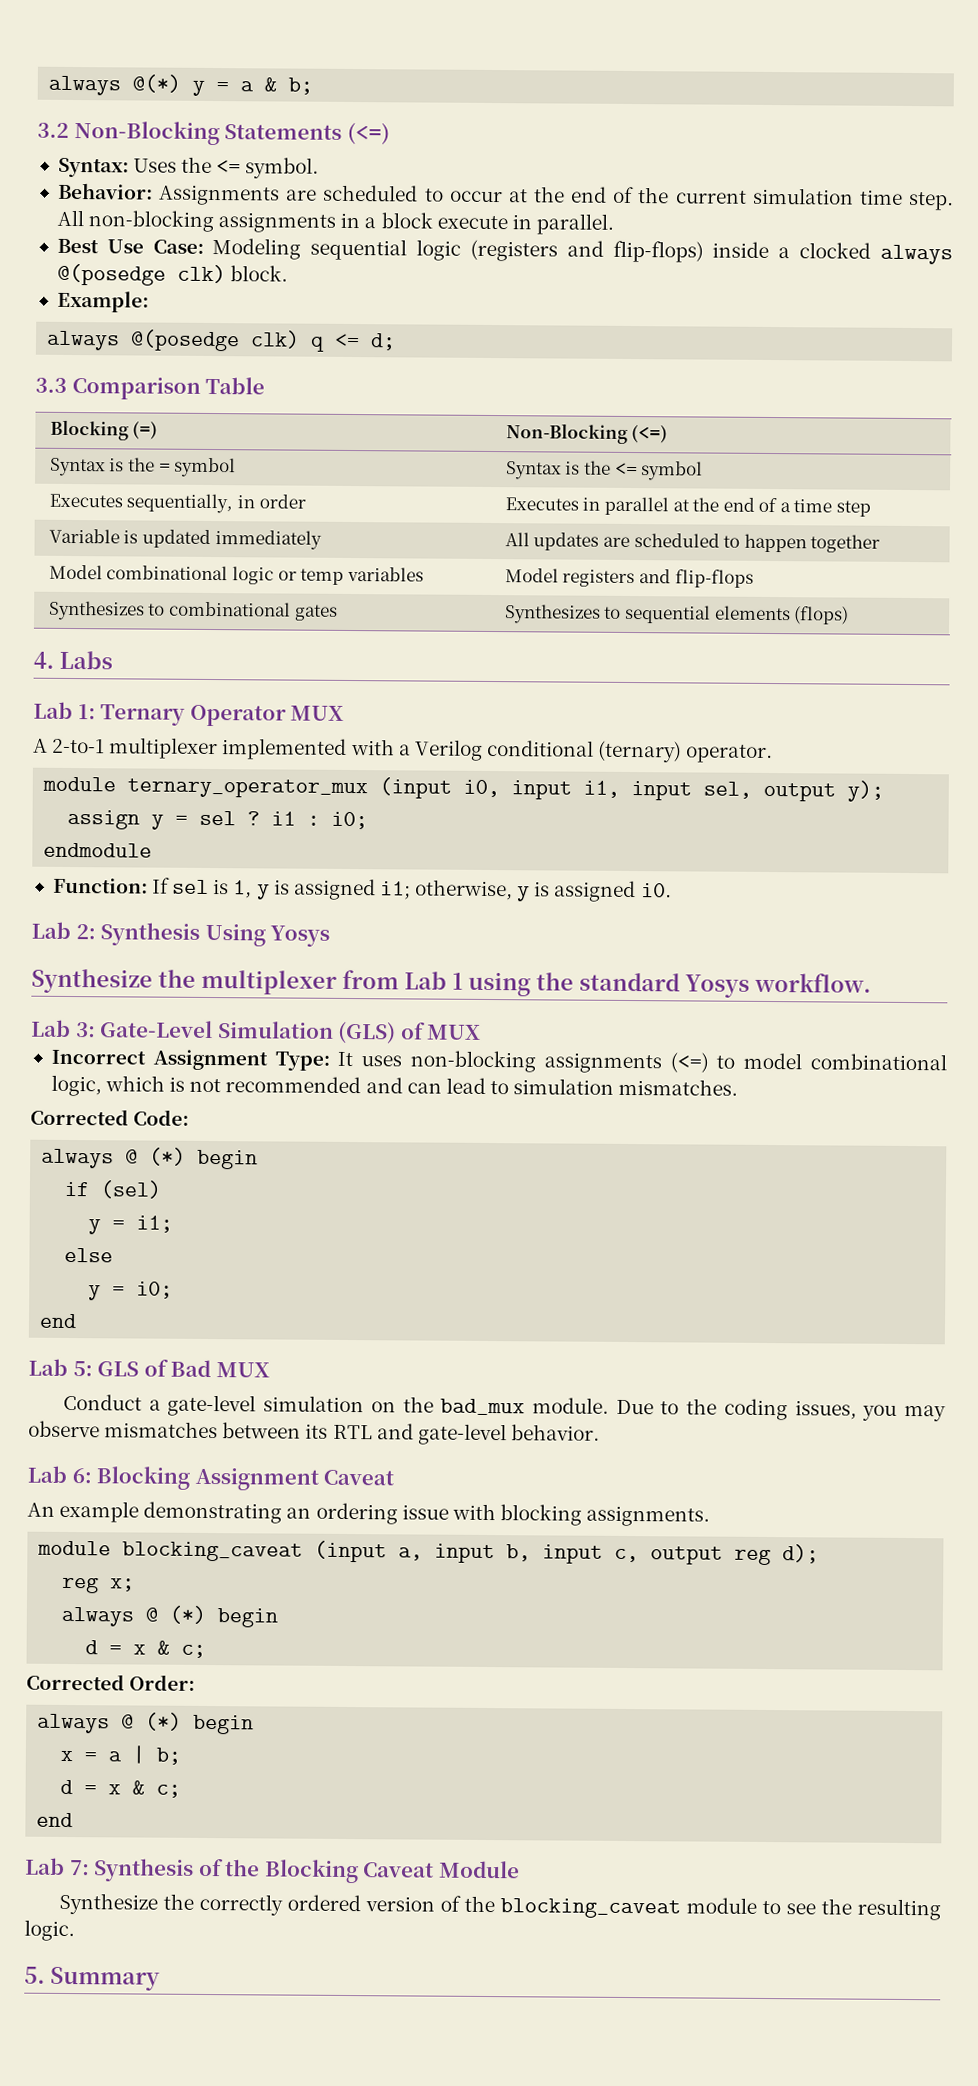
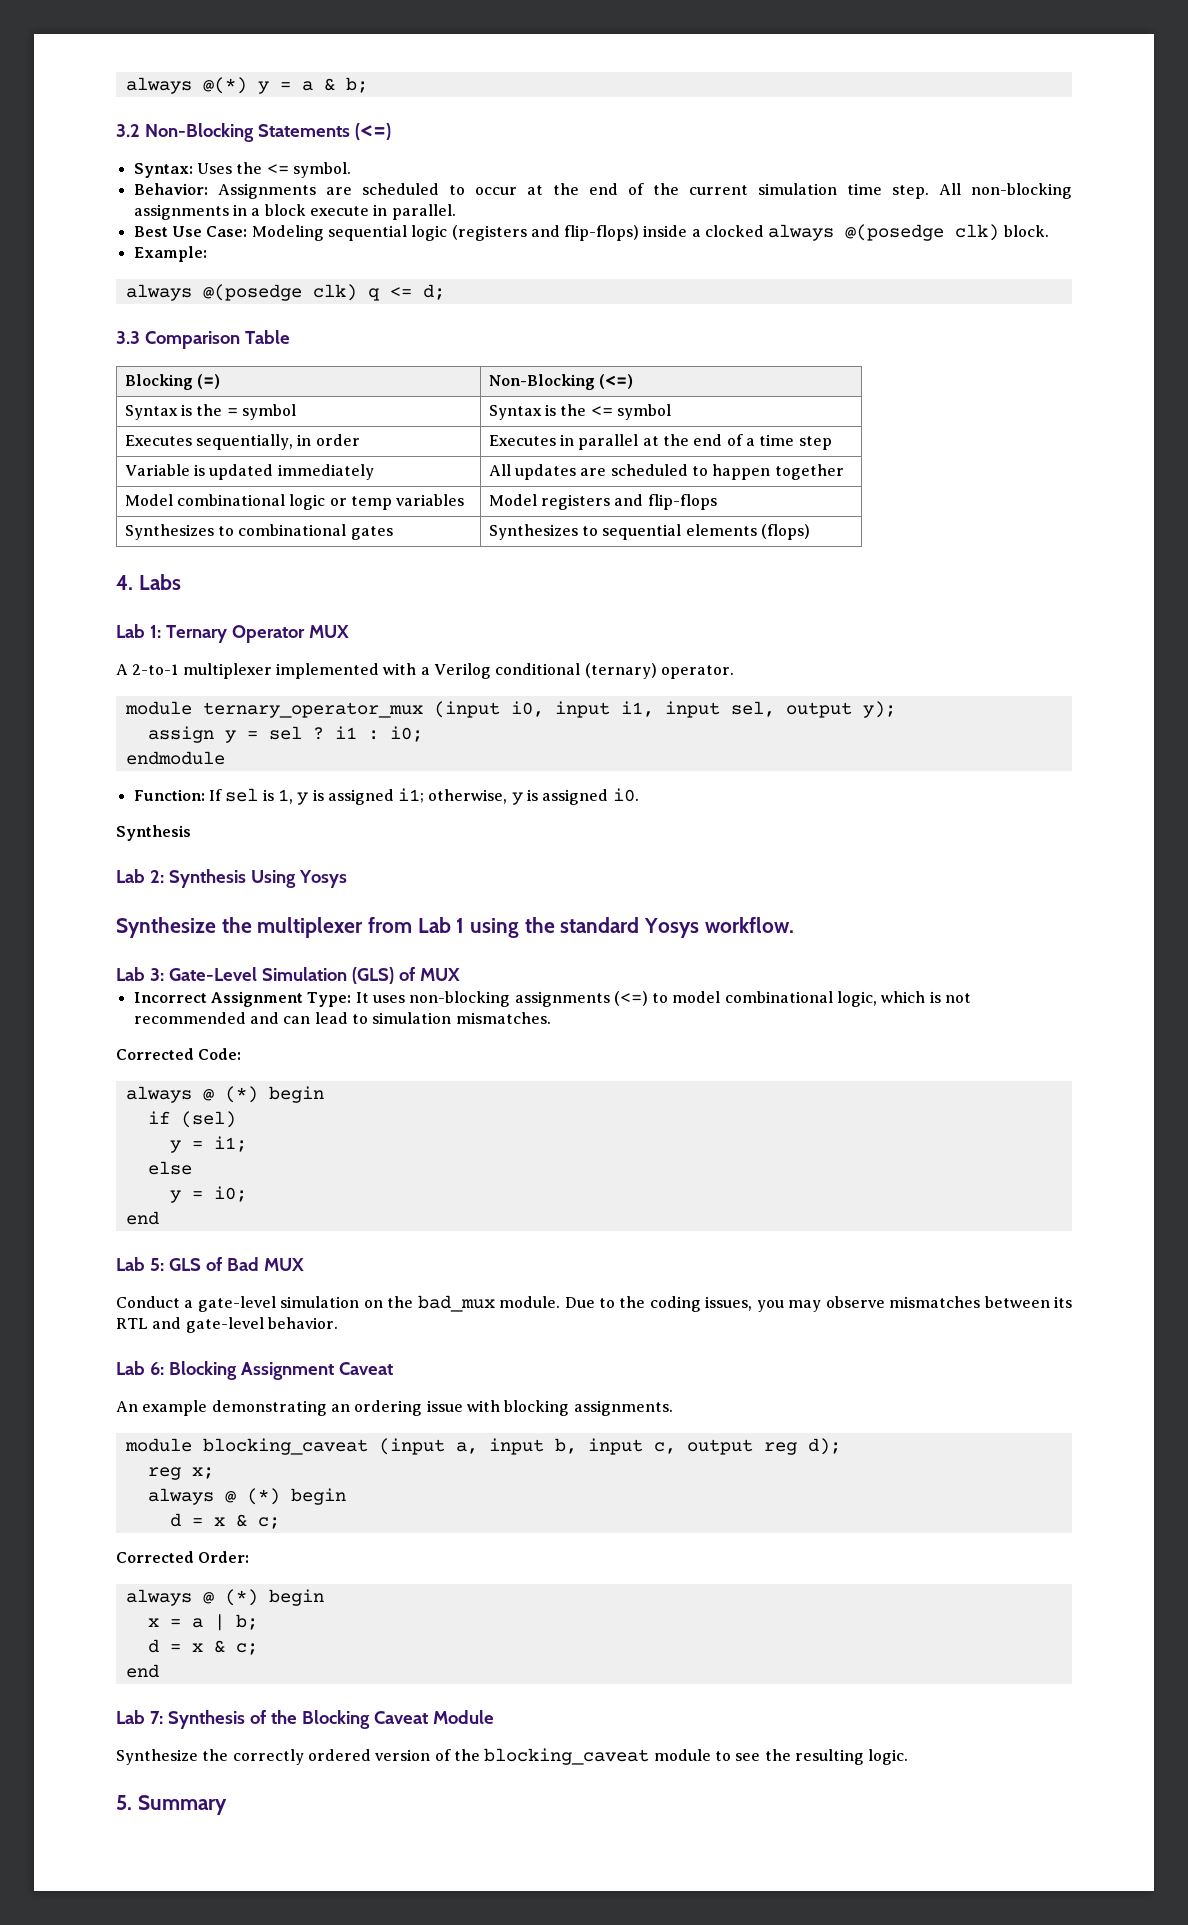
  Function: If sel is 1, y is assigned i1; otherwise, y is assigned i0.
+ Synthesis

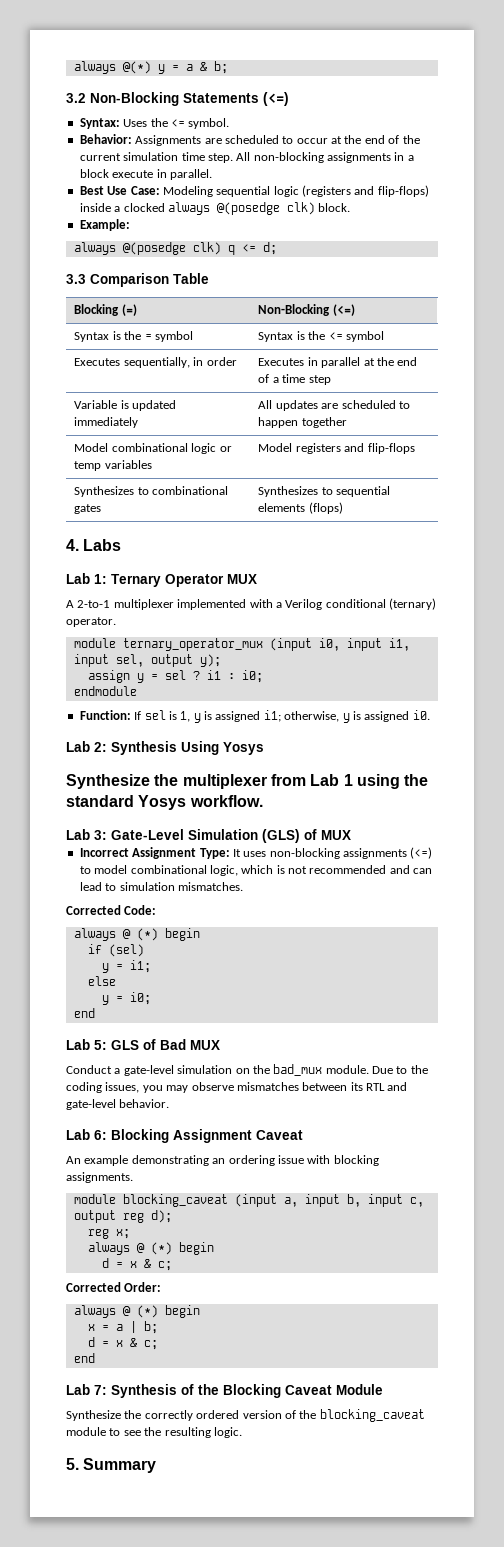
  Function: If sel is 1, y is assigned i1; otherwise, y is assigned i0.
- Synthesis

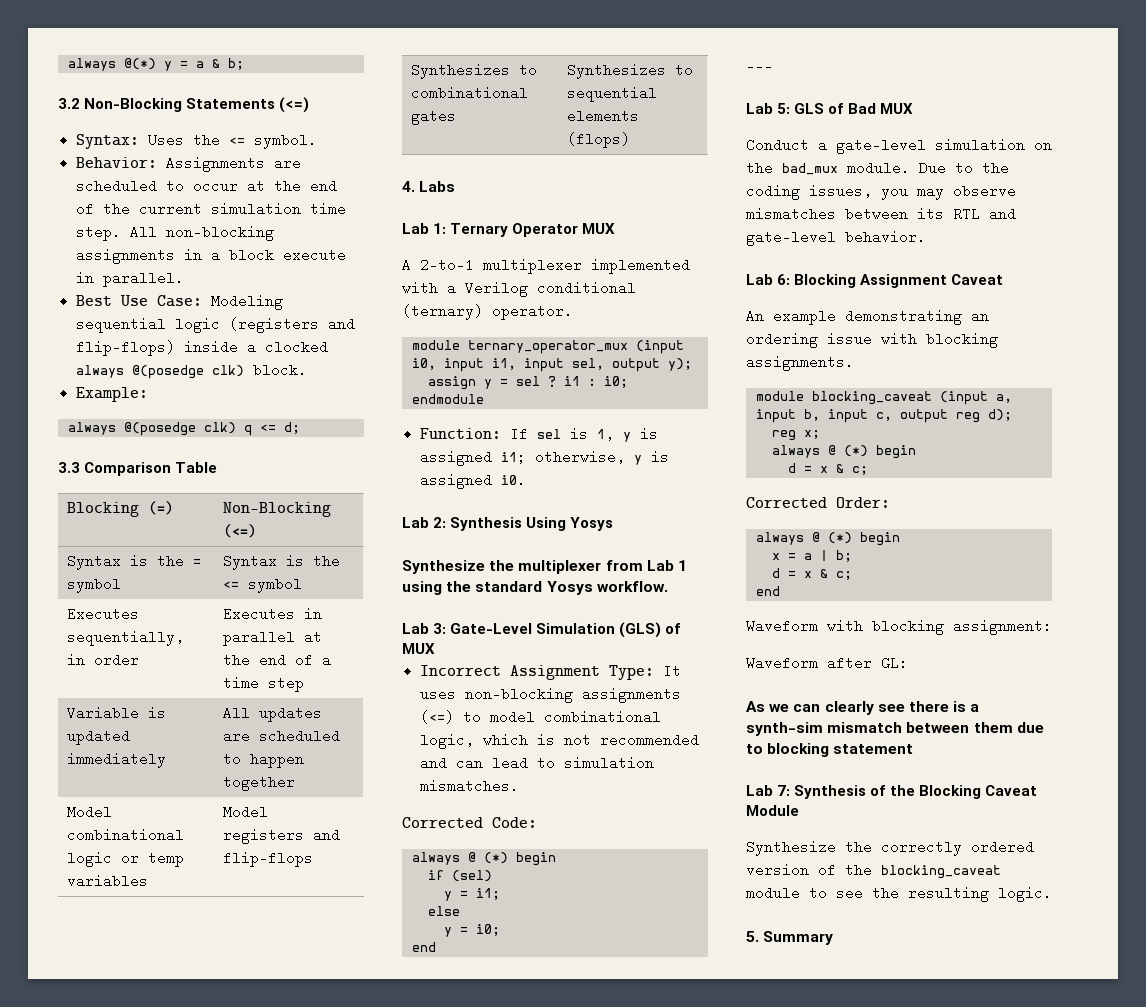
+ ---
+ Waveform with blocking assignment:
+ Waveform after GL:
+ As we can clearly see there is a synth-sim mismatch between them due to blocking statement

